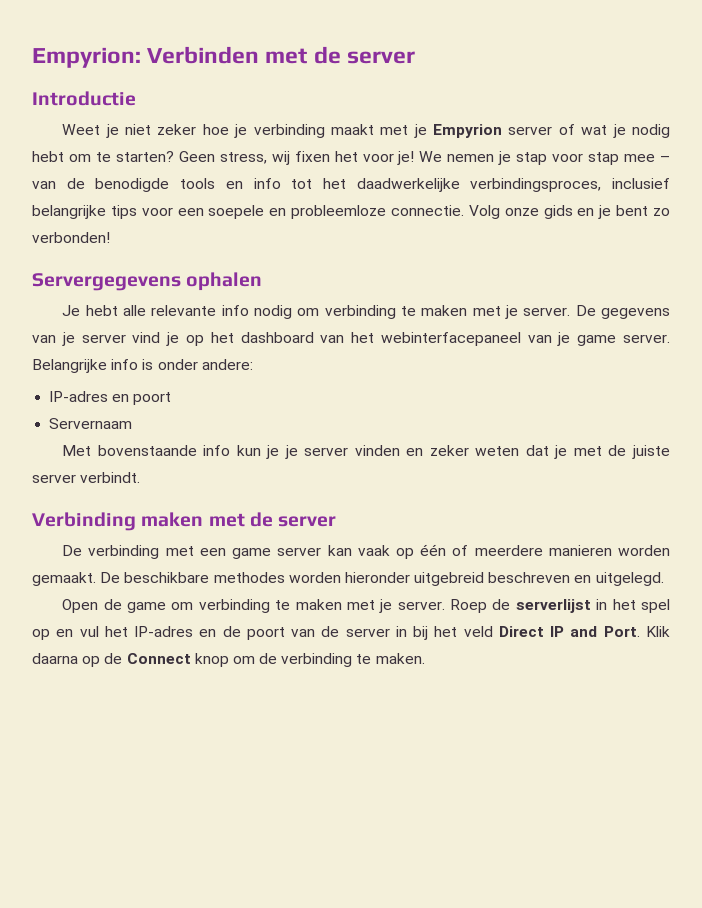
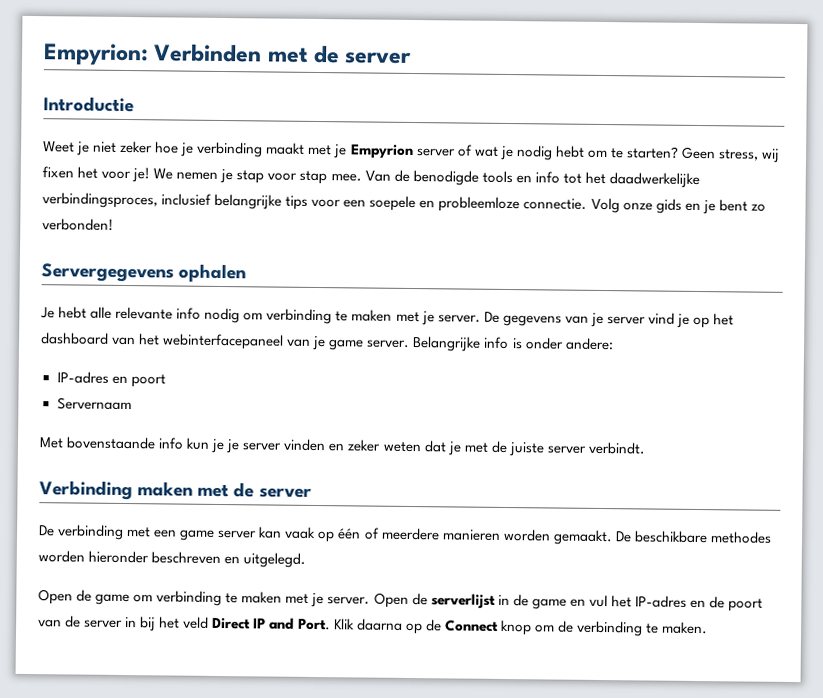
- We nemen je stap voor stap mee – van de benodigde tools en info tot het daadwerkelijke verbindingsproces, inclusief belangrijke tips voor een soepele en probleemloze connectie.
+ We nemen je stap voor stap mee. Van de benodigde tools en info tot het daadwerkelijke verbindingsproces, inclusief belangrijke tips voor een soepele en probleemloze connectie.
- De beschikbare methodes worden hieronder uitgebreid beschreven en uitgelegd.
+ De beschikbare methodes worden hieronder beschreven en uitgelegd.
- Roep de serverlijst in het spel op en vul het IP-adres en de poort van de server in bij het veld Direct IP and Port.
+ Open de serverlijst in de game en vul het IP-adres en de poort van de server in bij het veld Direct IP and Port.

